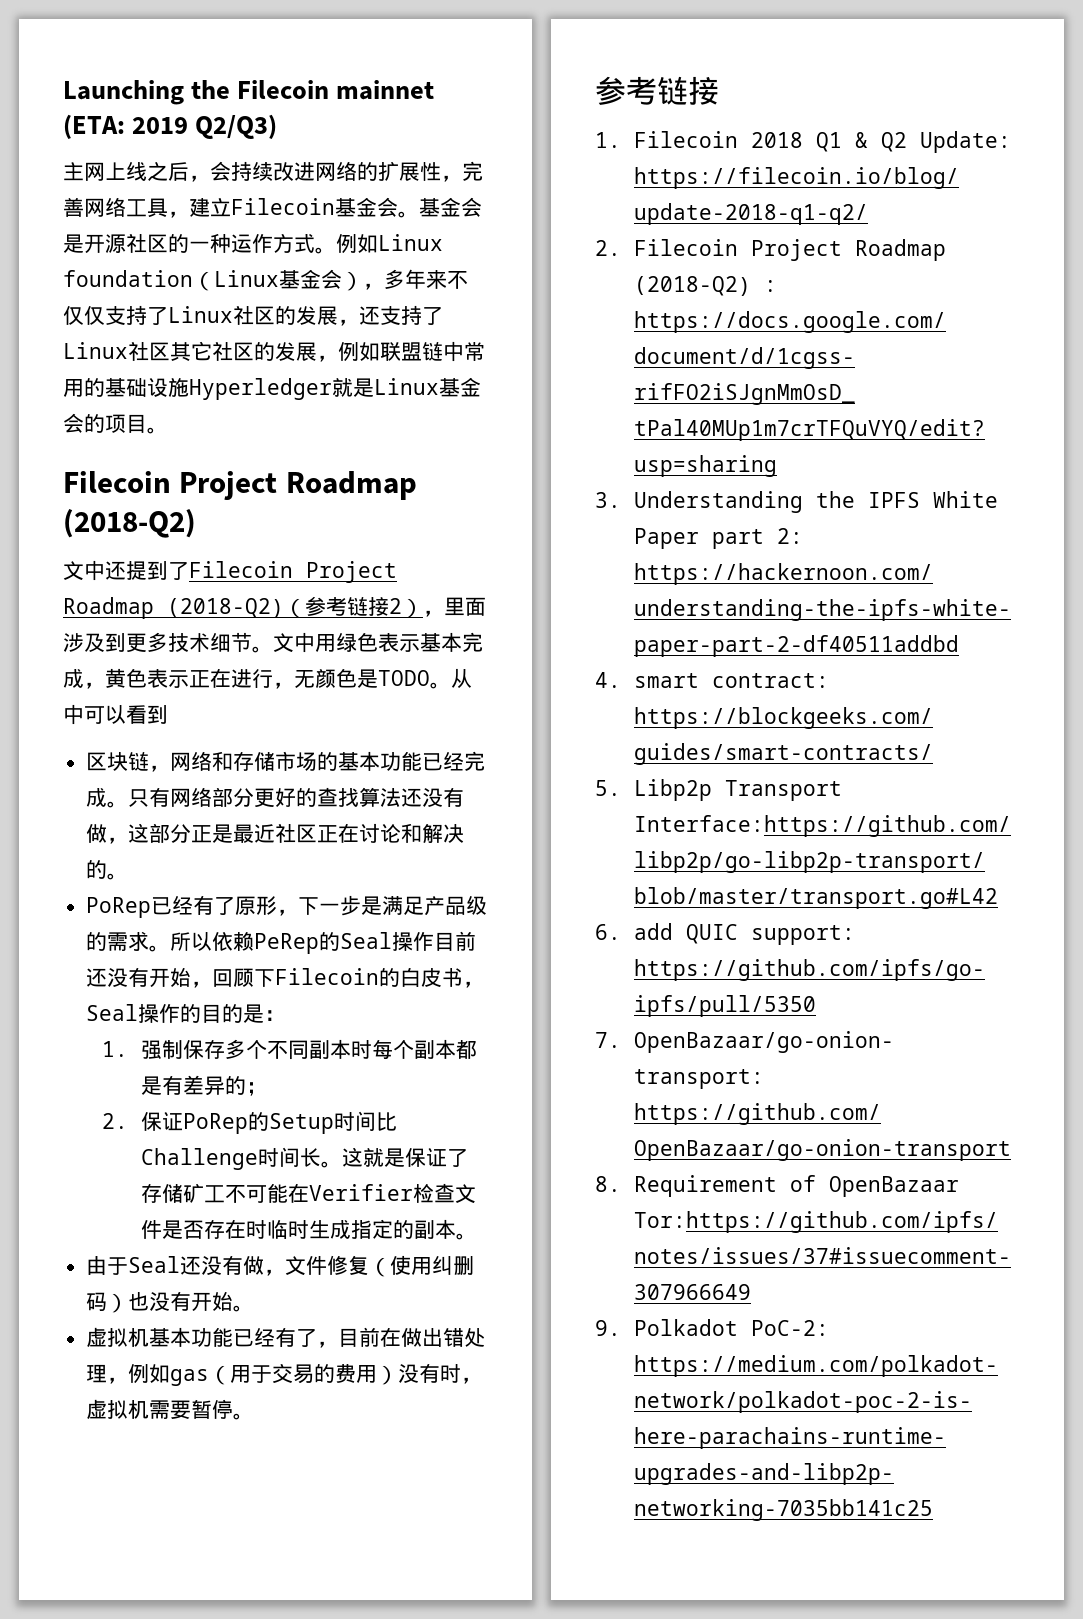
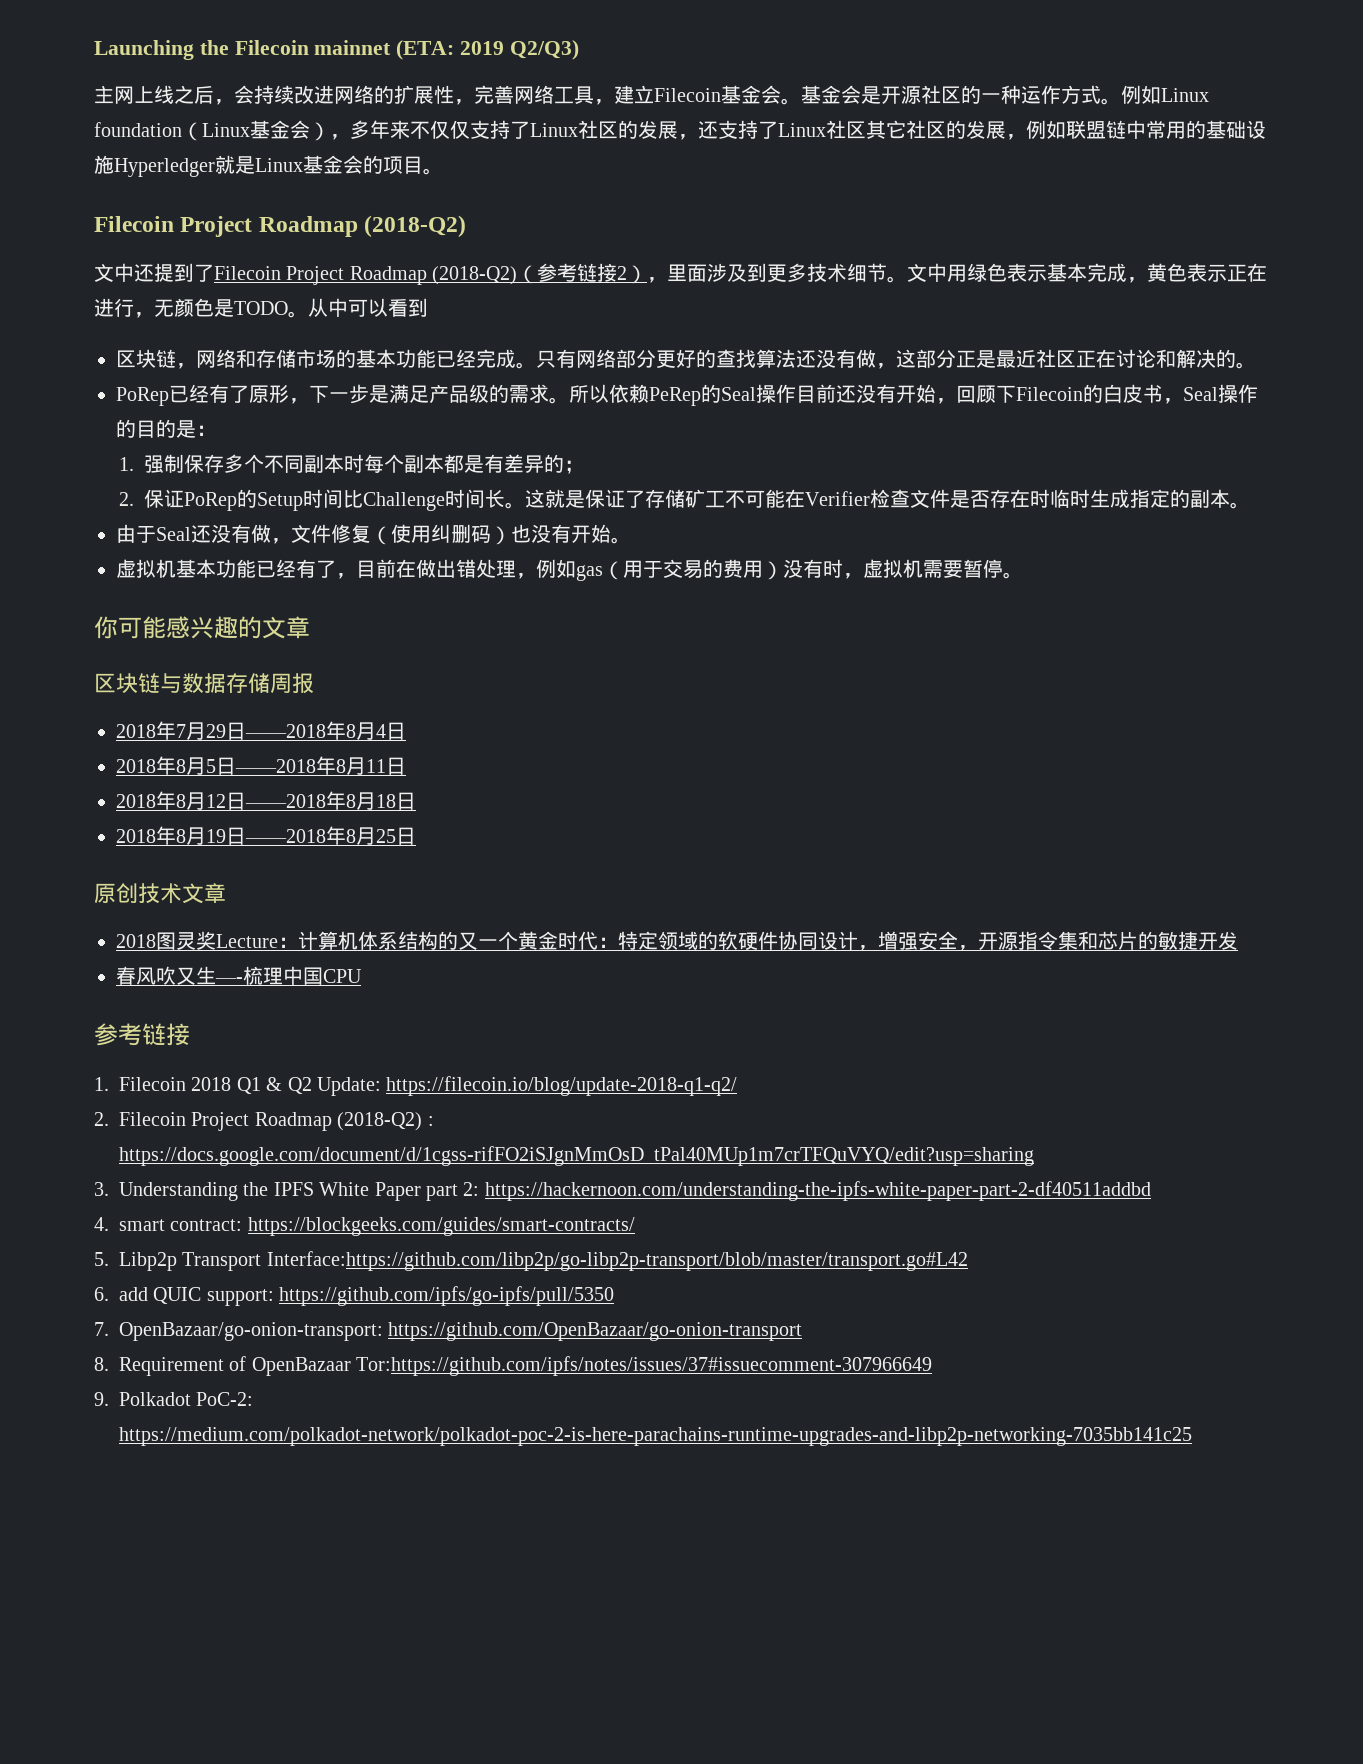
+ 你可能感兴趣的文章
+ 区块链与数据存储周报
+ 2018年7月29日——2018年8月4日
+ 2018年8月5日——2018年8月11日
+ 2018年8月12日——2018年8月18日
+ 2018年8月19日——2018年8月25日
+ 原创技术文章
+ 2018图灵奖Lecture：计算机体系结构的又一个黄金时代：特定领域的软硬件协同设计，增强安全，开源指令集和芯片的敏捷开发
+ 春风吹又生—-梳理中国CPU

